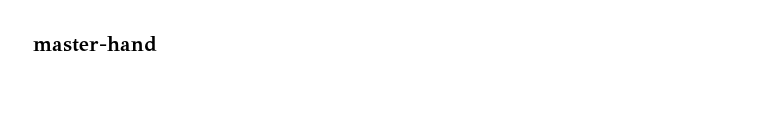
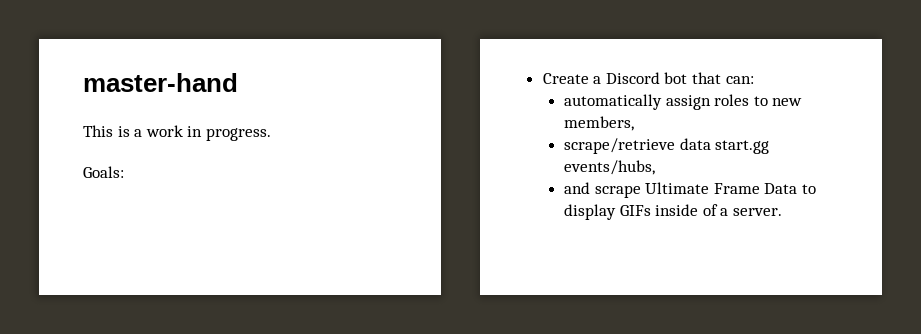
+ This is a work in progress.
+ Goals:
+ Create a Discord bot that can:
+ automatically assign roles to new members,
+ scrape/retrieve data start.gg events/hubs,
+ and scrape Ultimate Frame Data to display GIFs inside of a server.

